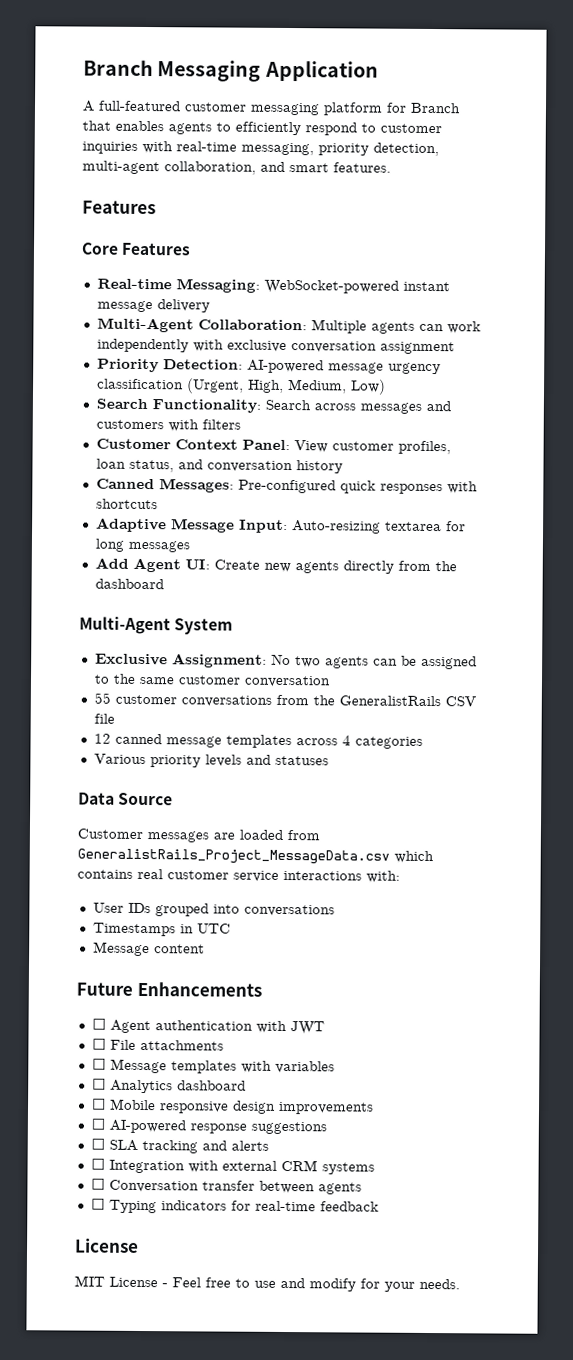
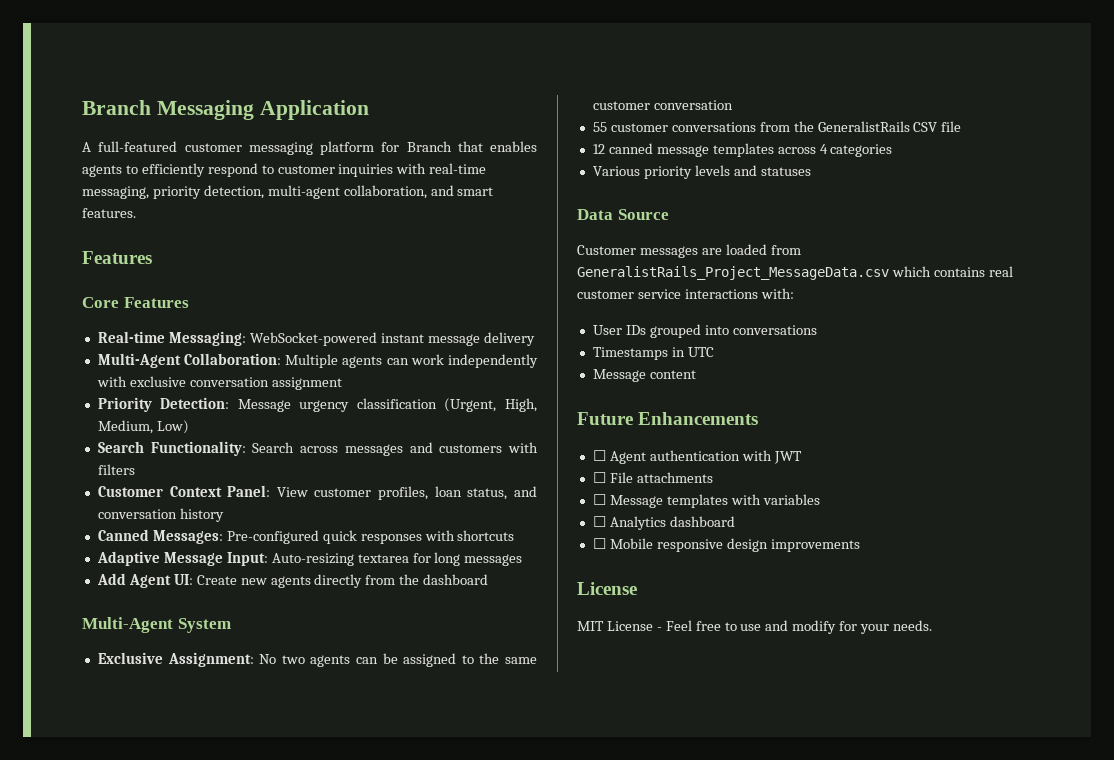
- Priority Detection: AI-powered message urgency classification (Urgent, High, Medium, Low)
+ Priority Detection: Message urgency classification (Urgent, High, Medium, Low)
- ☐ AI-powered response suggestions
- ☐ SLA tracking and alerts
- ☐ Integration with external CRM systems
- ☐ Conversation transfer between agents
- ☐ Typing indicators for real-time feedback

